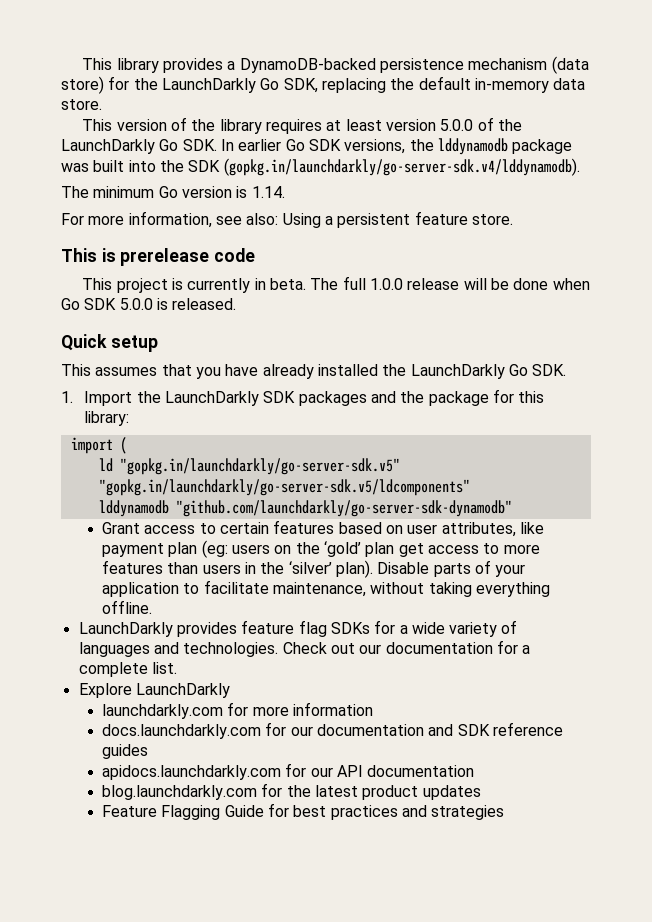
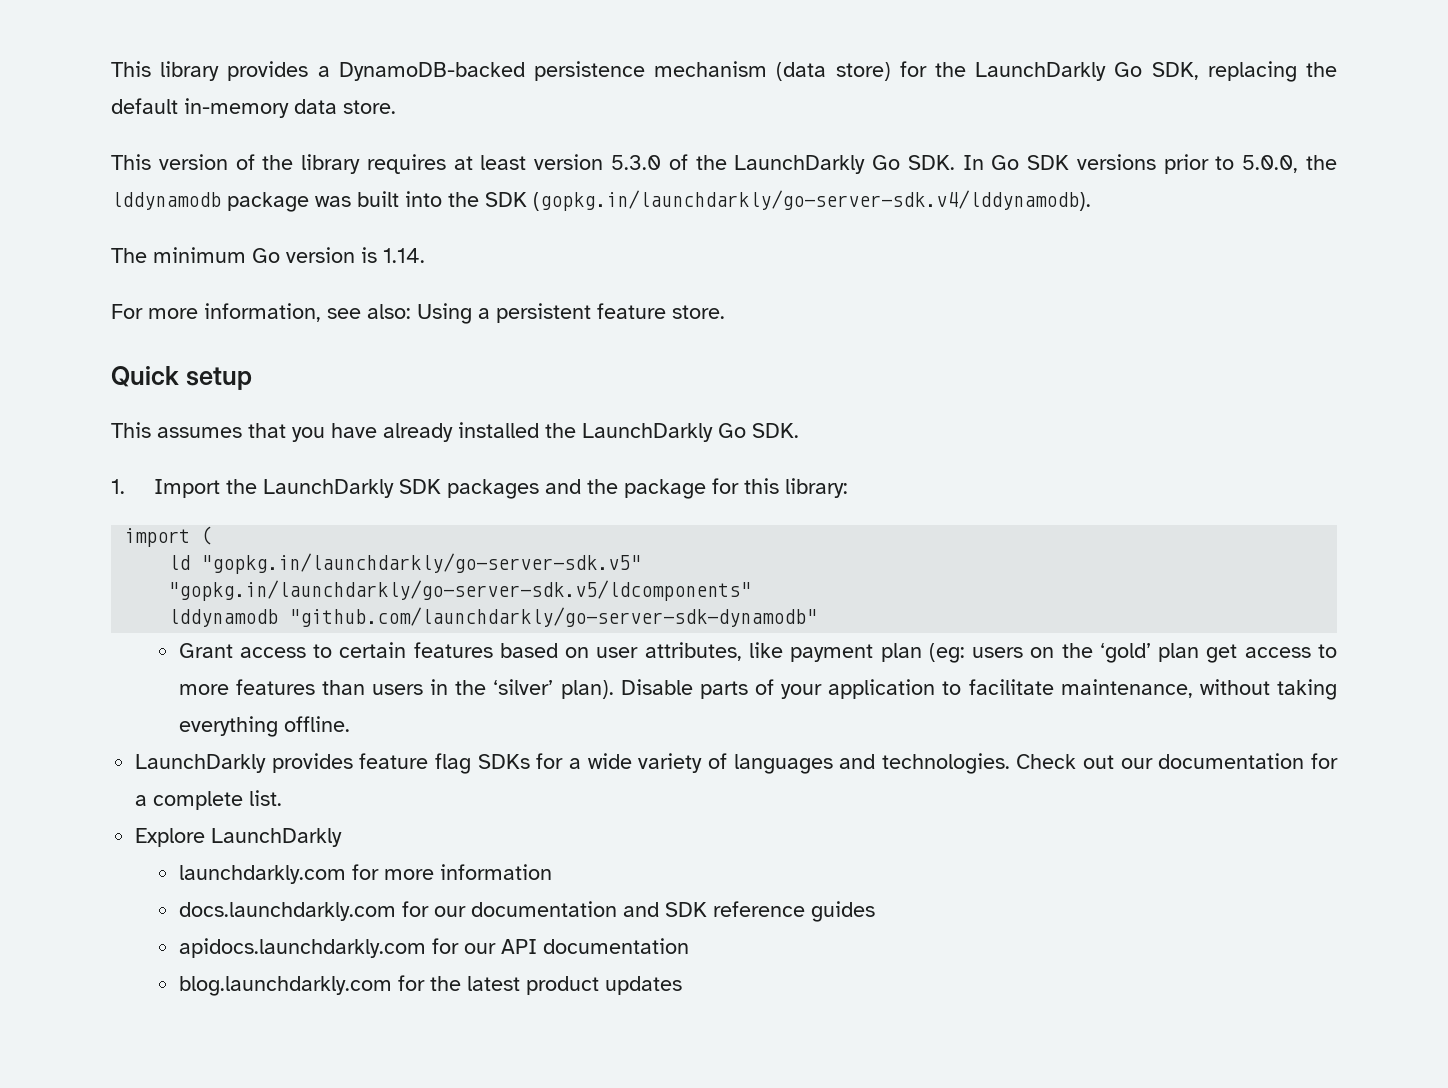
- This version of the library requires at least version 5.0.0 of the LaunchDarkly Go SDK. In earlier Go SDK versions, the lddynamodb package was built into the SDK (gopkg.in/launchdarkly/go-server-sdk.v4/lddynamodb).
+ This version of the library requires at least version 5.3.0 of the LaunchDarkly Go SDK. In Go SDK versions prior to 5.0.0, the lddynamodb package was built into the SDK (gopkg.in/launchdarkly/go-server-sdk.v4/lddynamodb).
- This is prerelease code
- This project is currently in beta. The full 1.0.0 release will be done when Go SDK 5.0.0 is released.
- Feature Flagging Guide for best practices and strategies

